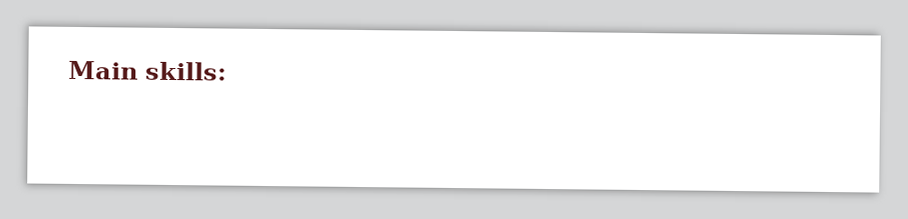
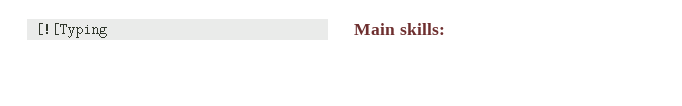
+ [![Typing

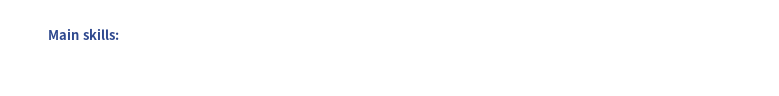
- [![Typing

